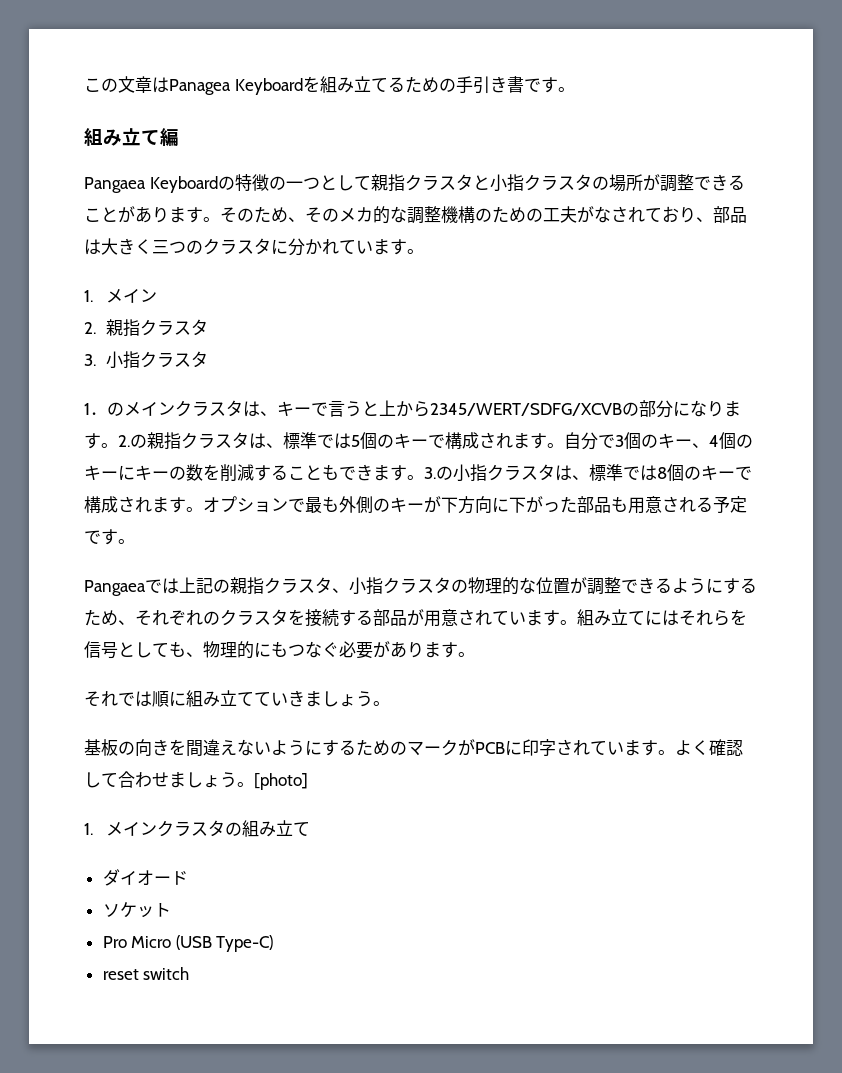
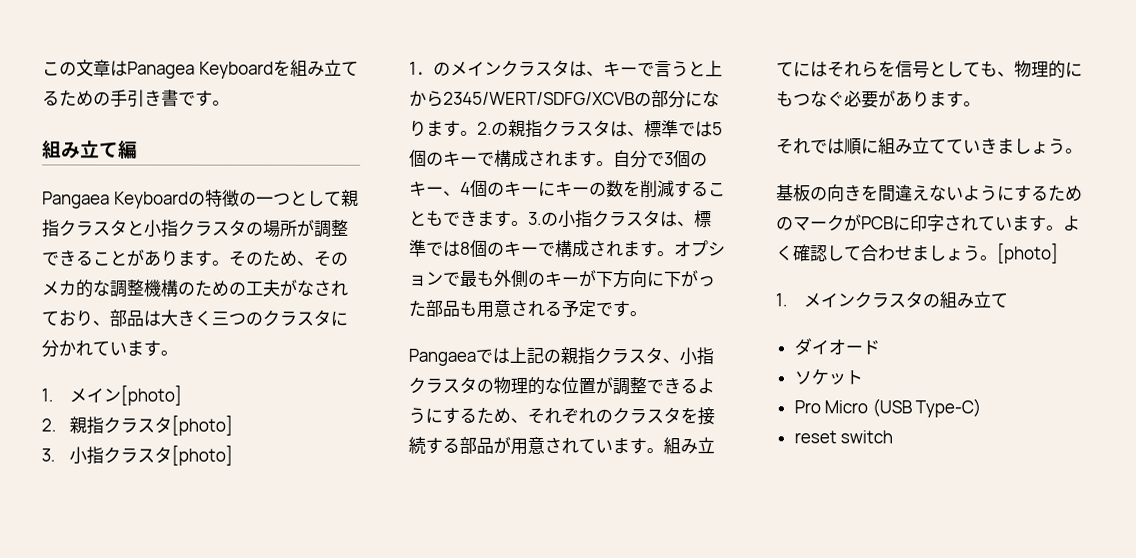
  そのため、そのメカ的な調整機構のための工夫がなされており、部品は大きく三つのクラスタに分かれています。
- 1.メイン
+ 1.メイン[photo]
- 2.親指クラスタ
+ 2.親指クラスタ[photo]
- 3.小指クラスタ
+ 3.小指クラスタ[photo]

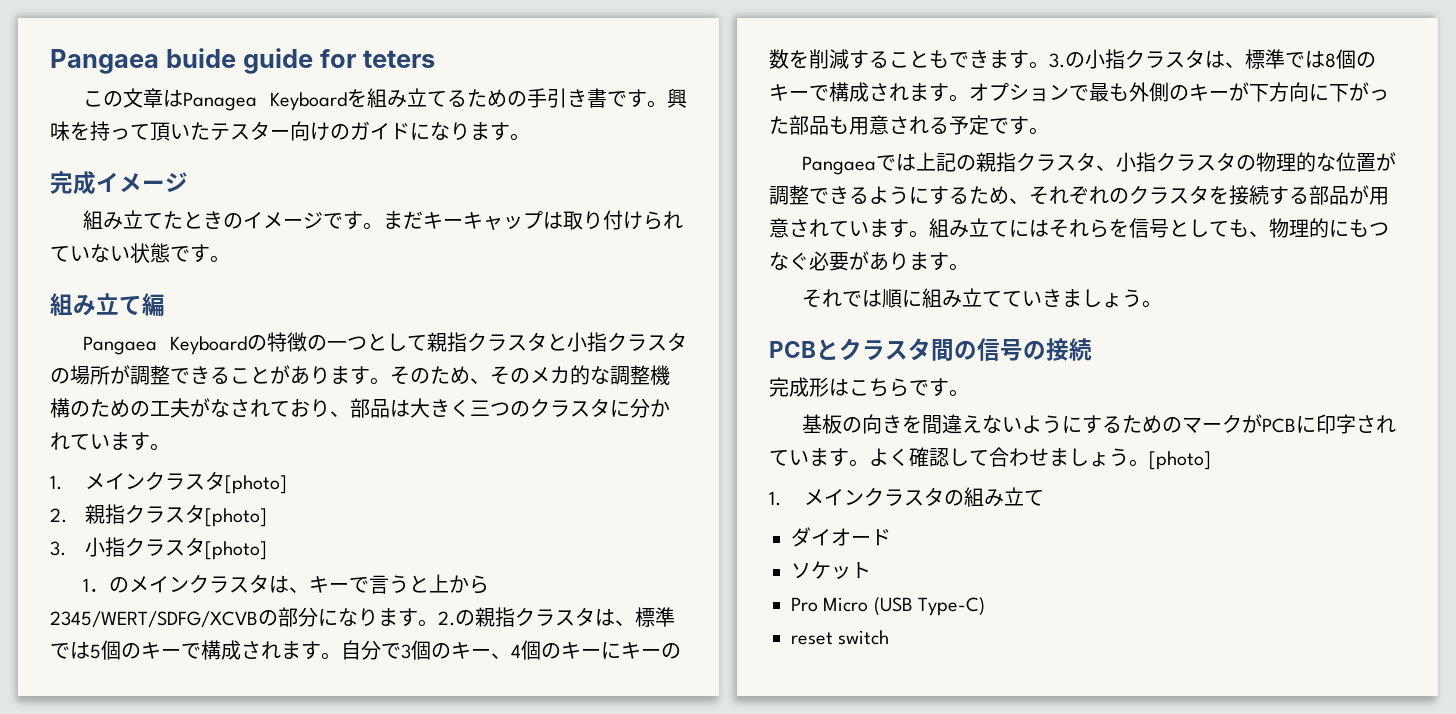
+ Pangaea buide guide for teters
+ 興味を持って頂いたテスター向けのガイドになります。
+ 完成イメージ
+ 組み立てたときのイメージです。まだキーキャップは取り付けられていない状態です。
- 1.メイン[photo]
+ 1.メインクラスタ[photo]
+ PCBとクラスタ間の信号の接続
+ 完成形はこちらです。

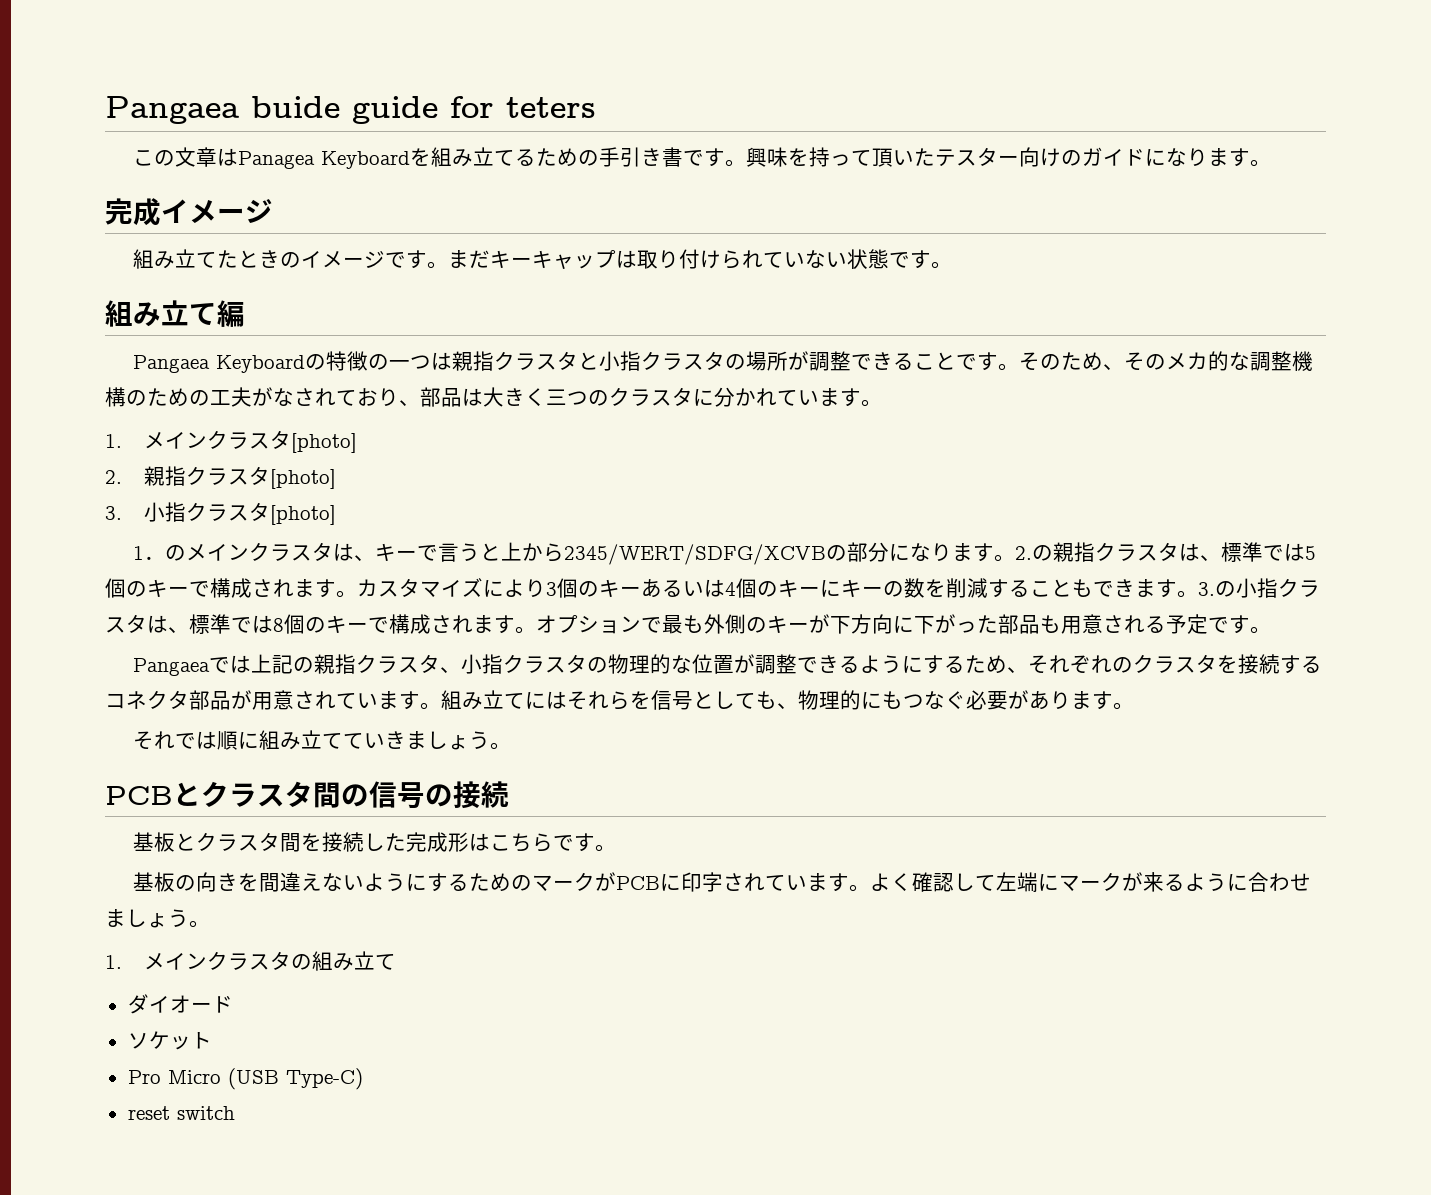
- Pangaea Keyboardの特徴の一つとして親指クラスタと小指クラスタの場所が調整できることがあります。
+ Pangaea Keyboardの特徴の一つは親指クラスタと小指クラスタの場所が調整できることです。
- 自分で3個のキー、4個のキーにキーの数を削減することもできます。
+ カスタマイズにより3個のキーあるいは4個のキーにキーの数を削減することもできます。
- Pangaeaでは上記の親指クラスタ、小指クラスタの物理的な位置が調整できるようにするため、それぞれのクラスタを接続する部品が用意されています。
+ Pangaeaでは上記の親指クラスタ、小指クラスタの物理的な位置が調整できるようにするため、それぞれのクラスタを接続するコネクタ部品が用意されています。
- 完成形はこちらです。
+ 基板とクラスタ間を接続した完成形はこちらです。
- よく確認して合わせましょう。[photo]
+ よく確認して左端にマークが来るように合わせましょう。

